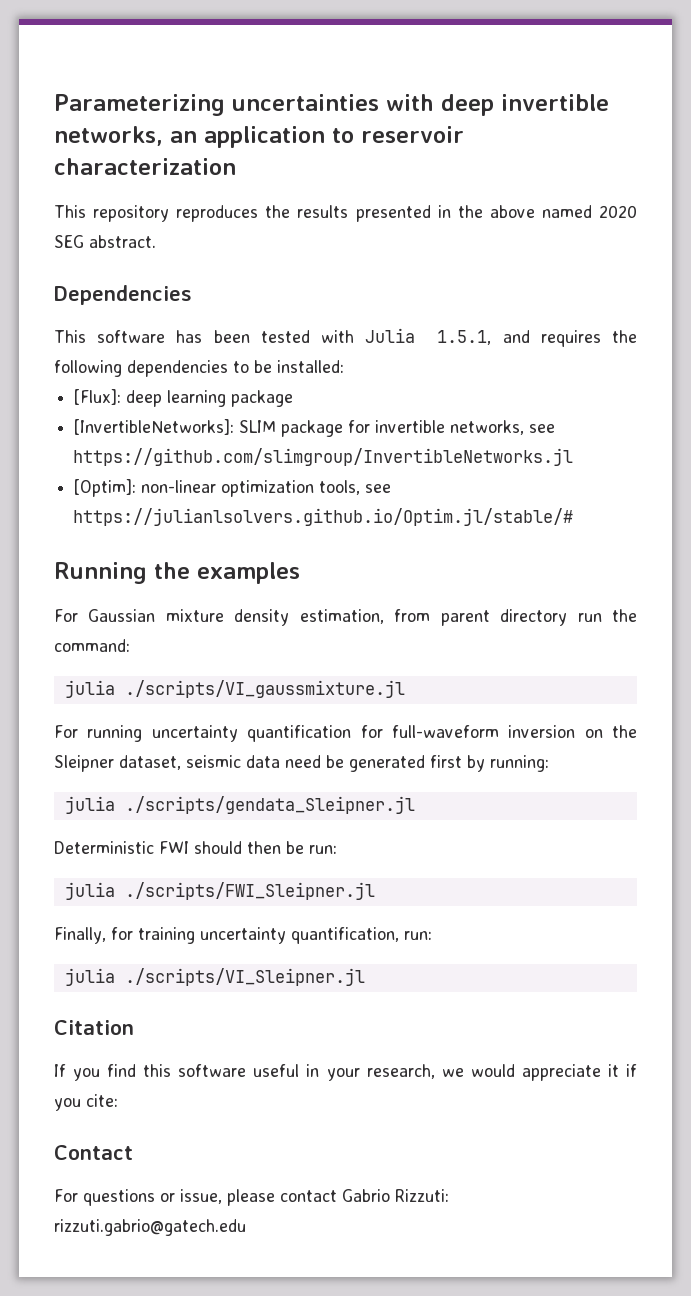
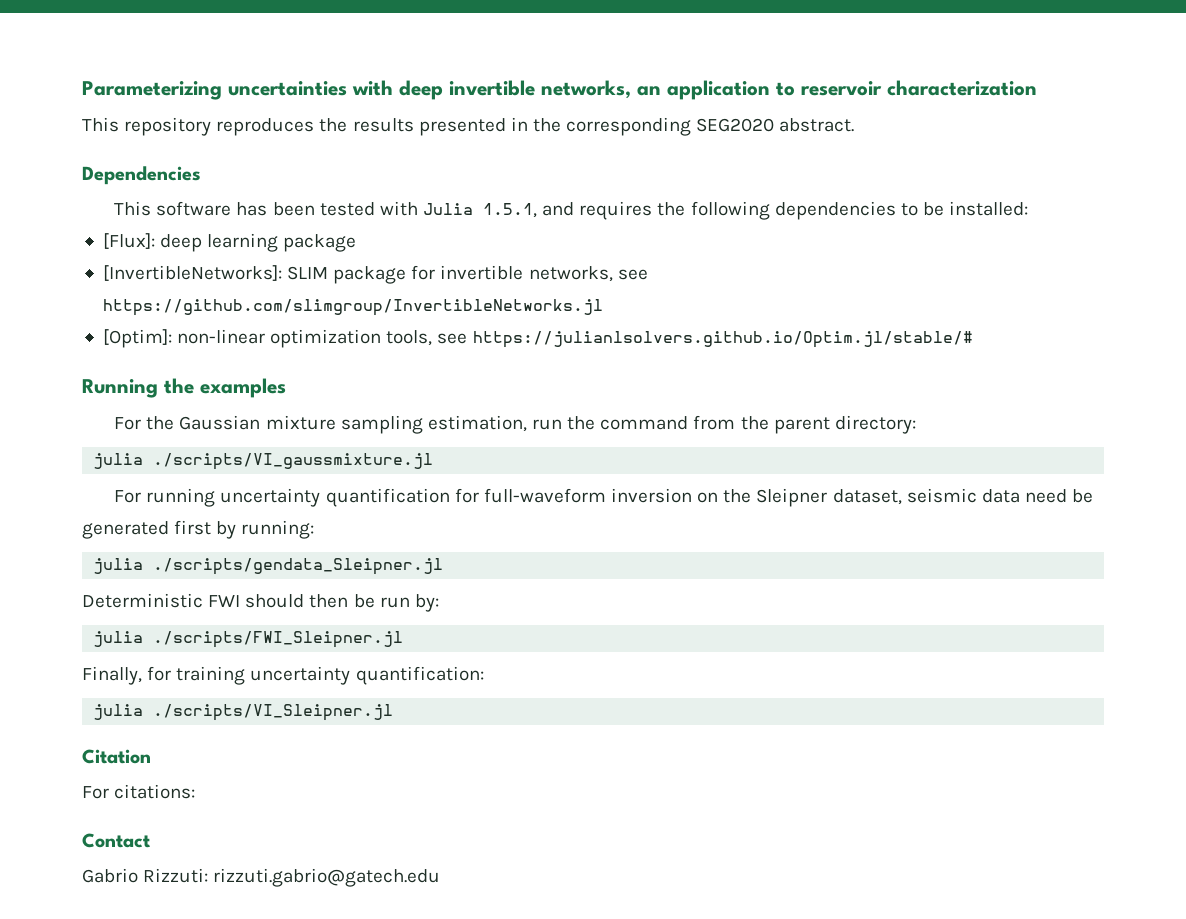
- This repository reproduces the results presented in the above named 2020 SEG abstract.
+ This repository reproduces the results presented in the corresponding SEG2020 abstract.
- For Gaussian mixture density estimation, from parent directory run the command:
+ For the Gaussian mixture sampling estimation, run the command from the parent directory:
- Deterministic FWI should then be run:
+ Deterministic FWI should then be run by:
- Finally, for training uncertainty quantification, run:
+ Finally, for training uncertainty quantification:
- If you find this software useful in your research, we would appreciate it if you cite:
+ For citations:
  Contact
- For questions or issue, please contact Gabrio Rizzuti: rizzuti.gabrio@gatech.edu
+ Gabrio Rizzuti: rizzuti.gabrio@gatech.edu

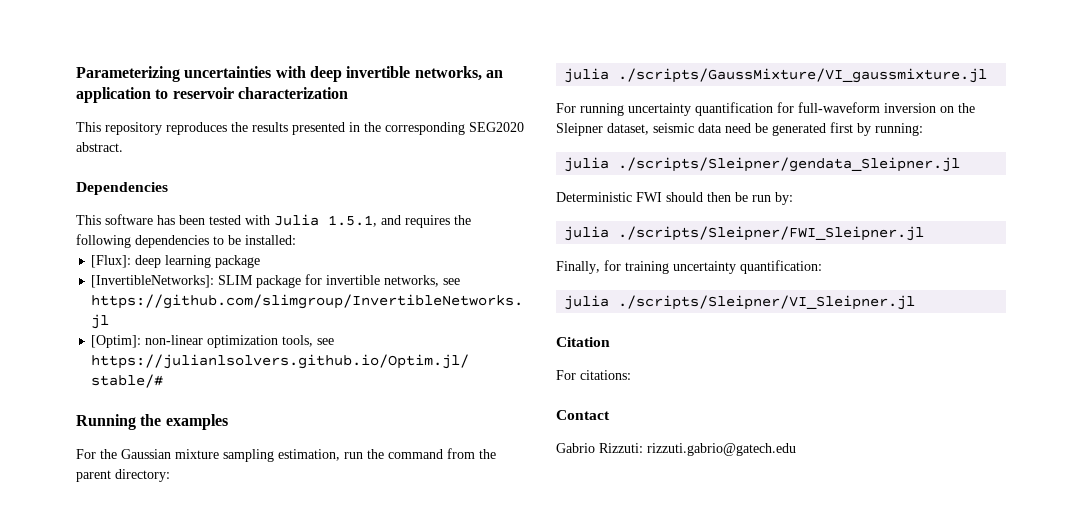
- julia ./scripts/VI_gaussmixture.jl
+ julia ./scripts/GaussMixture/VI_gaussmixture.jl
- julia ./scripts/gendata_Sleipner.jl
+ julia ./scripts/Sleipner/gendata_Sleipner.jl
- julia ./scripts/FWI_Sleipner.jl
+ julia ./scripts/Sleipner/FWI_Sleipner.jl
- julia ./scripts/VI_Sleipner.jl
+ julia ./scripts/Sleipner/VI_Sleipner.jl

